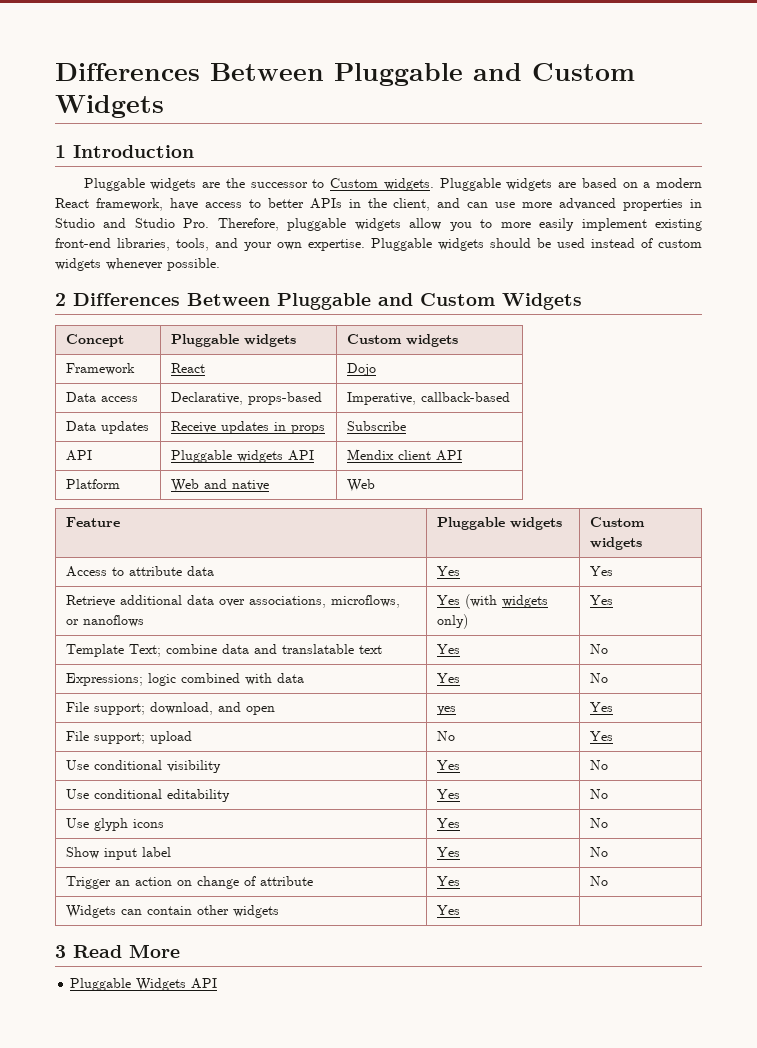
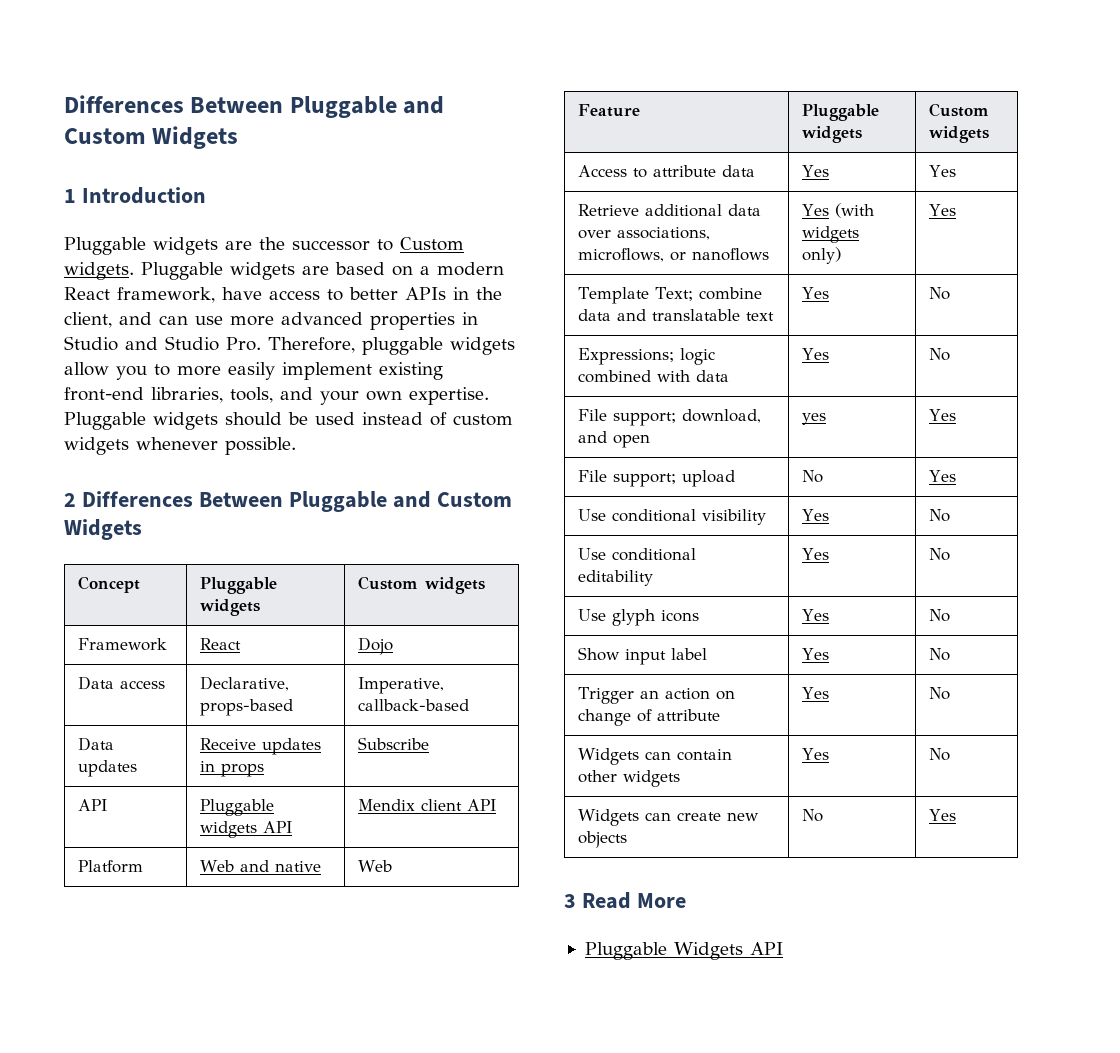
- Widgets can contain other widgets | Yes |
+ Widgets can contain other widgets | Yes | No
+ Widgets can create new objects | No | Yes

